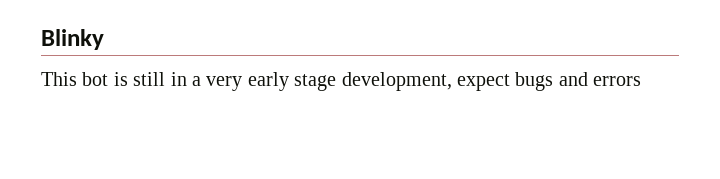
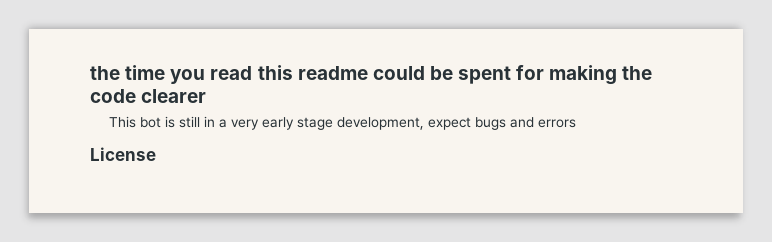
- Blinky
+ the time you read this readme could be spent for making the code clearer
+ License

